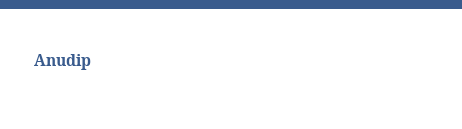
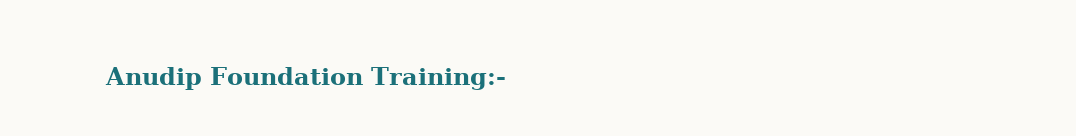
- Anudip
+ Anudip Foundation Training:-

